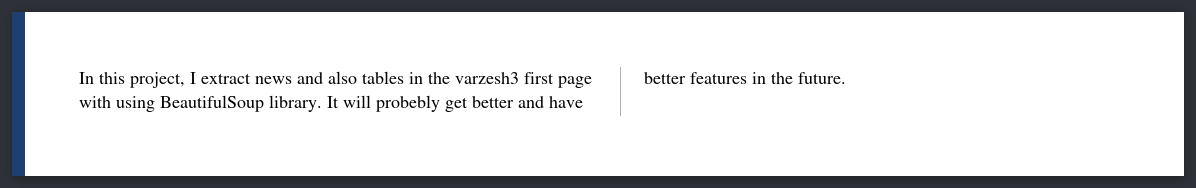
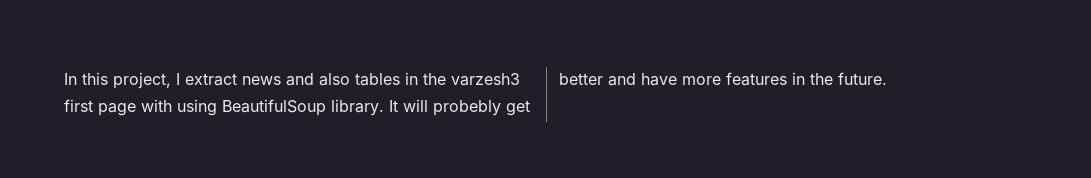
- It will probebly get better and have better features in the future.
+ It will probebly get better and have more features in the future.

